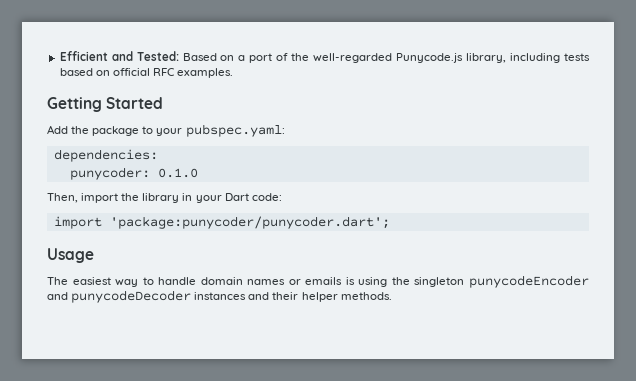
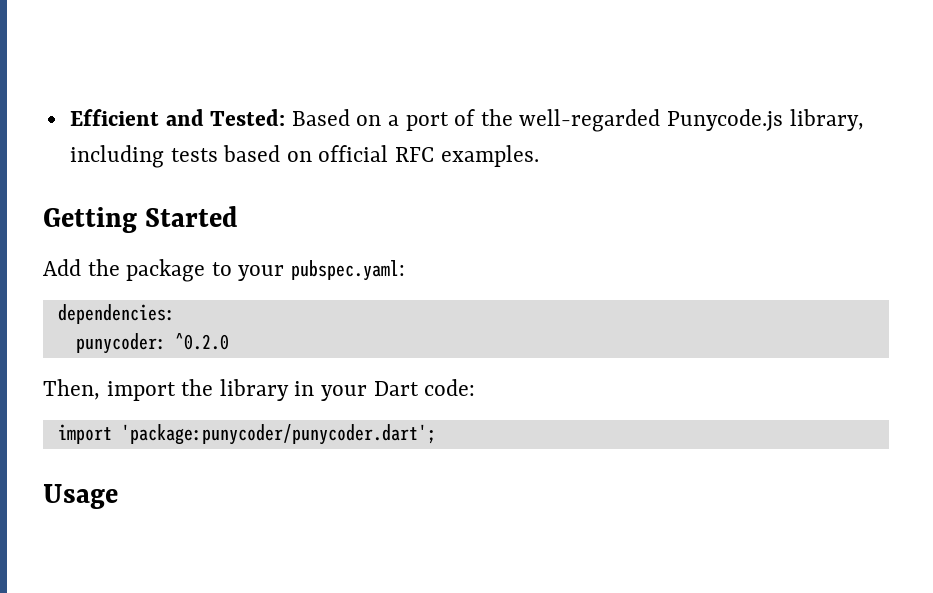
- punycoder: 0.1.0
+ punycoder: ^0.2.0
- The easiest way to handle domain names or emails is using the singleton punycodeEncoder and punycodeDecoder instances and their helper methods.

